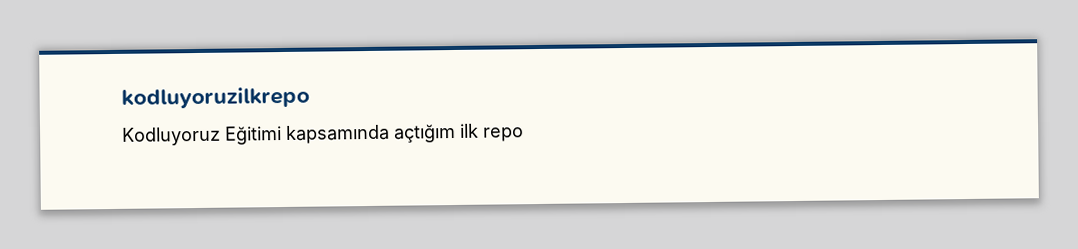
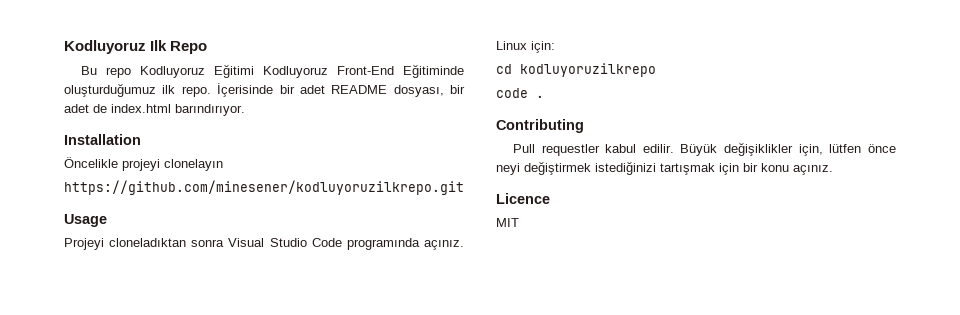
- kodluyoruzilkrepo
- Kodluyoruz Eğitimi kapsamında açtığım ilk repo
+ Kodluyoruz Ilk Repo
+ Bu repo Kodluyoruz Eğitimi Kodluyoruz Front-End Eğitiminde oluşturduğumuz ilk repo. İçerisinde bir adet README dosyası, bir adet de index.html barındırıyor.
+ Installation
+ Öncelikle projeyi clonelayın
+ https://github.com/minesener/kodluyoruzilkrepo.git
+ Usage
+ Projeyi cloneladıktan sonra Visual Studio Code programında açınız. Linux için:
+ cd kodluyoruzilkrepo
+ code .
+ Contributing
+ Pull requestler kabul edilir. Büyük değişiklikler için, lütfen önce neyi değiştirmek istediğinizi tartışmak için bir konu açınız.
+ Licence
+ MIT

